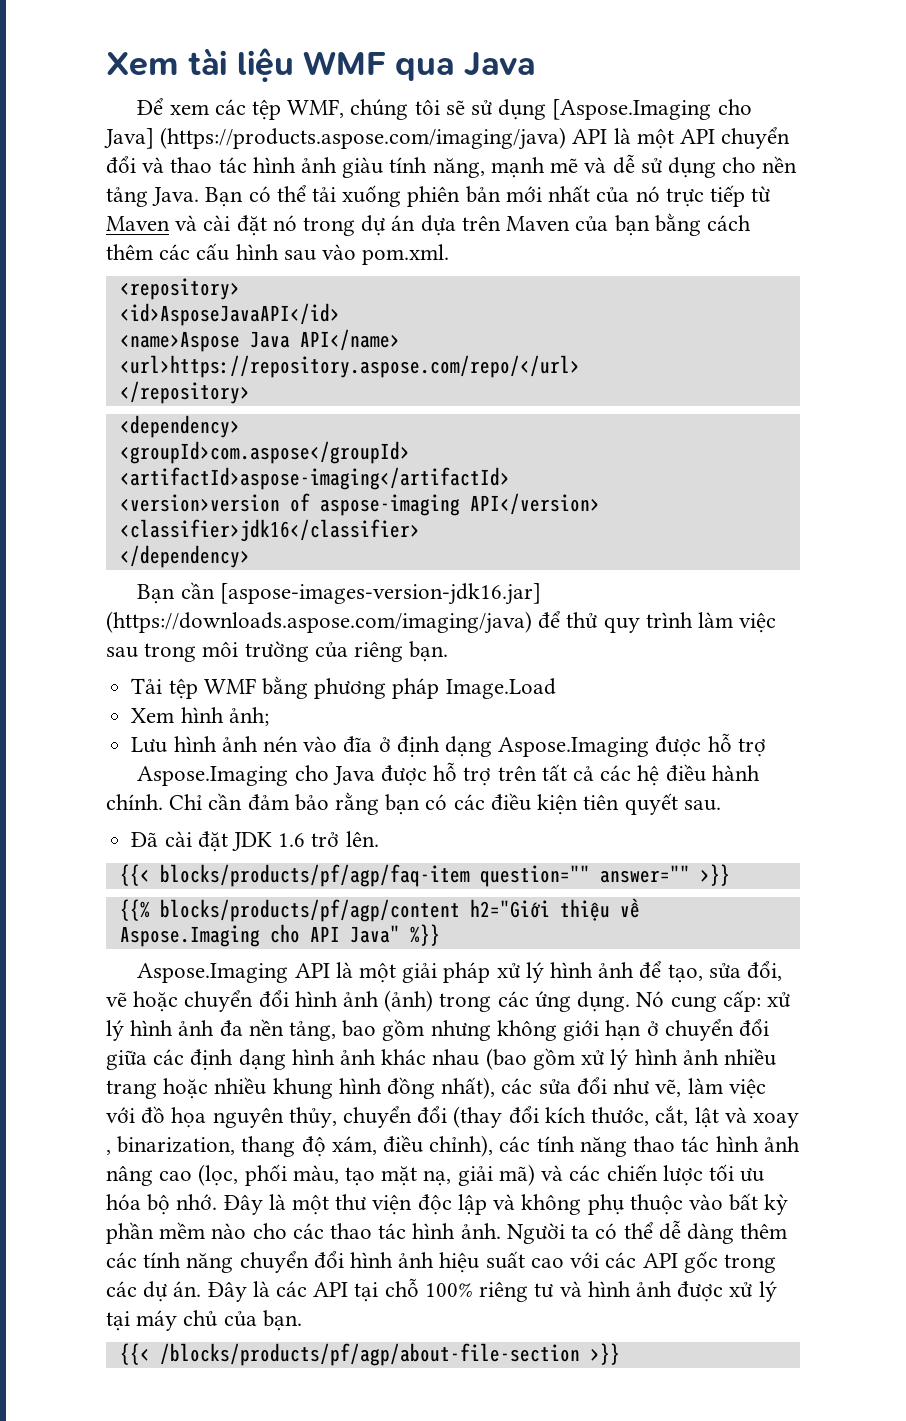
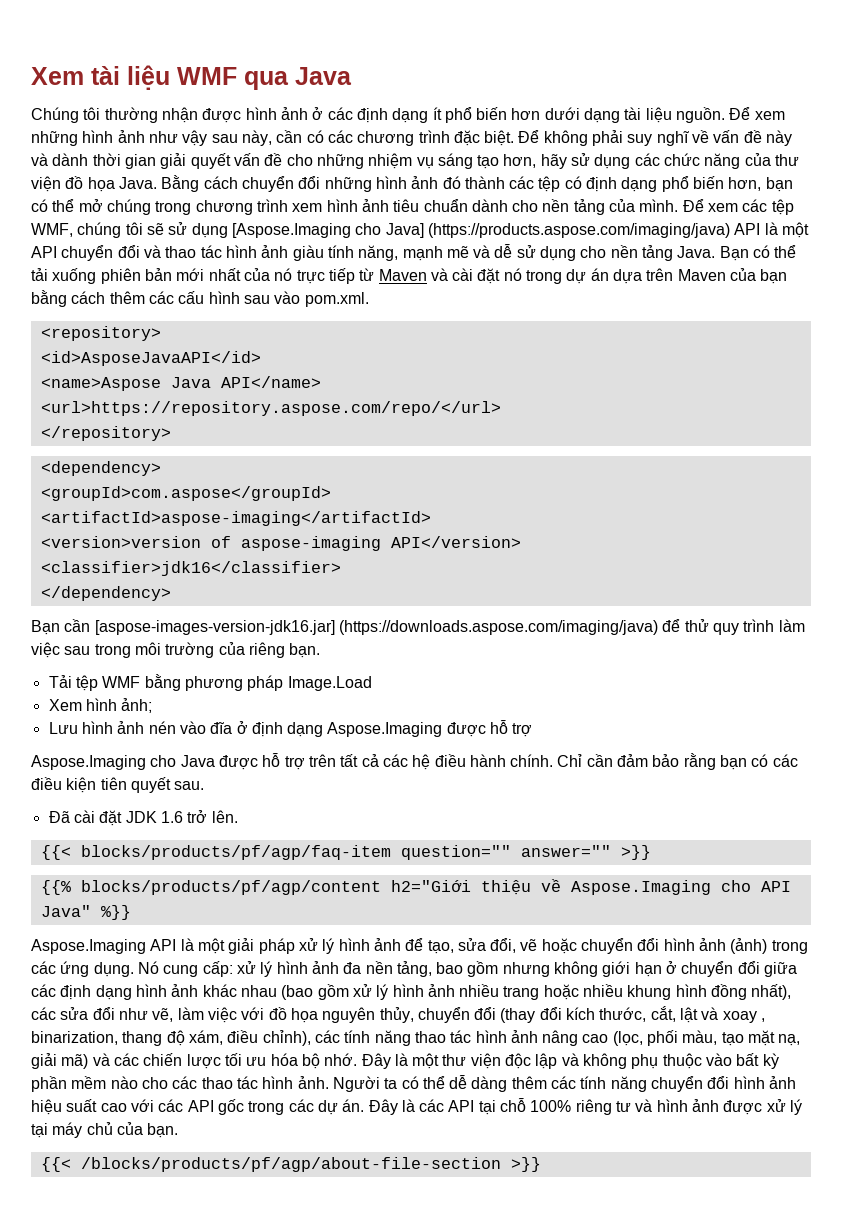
+ Chúng tôi thường nhận được hình ảnh ở các định dạng ít phổ biến hơn dưới dạng tài liệu nguồn. Để xem những hình ảnh như vậy sau này, cần có các chương trình đặc biệt. Để không phải suy nghĩ về vấn đề này và dành thời gian giải quyết vấn đề cho những nhiệm vụ sáng tạo hơn, hãy sử dụng các chức năng của thư viện đồ họa Java. Bằng cách chuyển đổi những hình ảnh đó thành các tệp có định dạng phổ biến hơn, bạn có thể mở chúng trong chương trình xem hình ảnh tiêu chuẩn dành cho nền tảng của mình.

